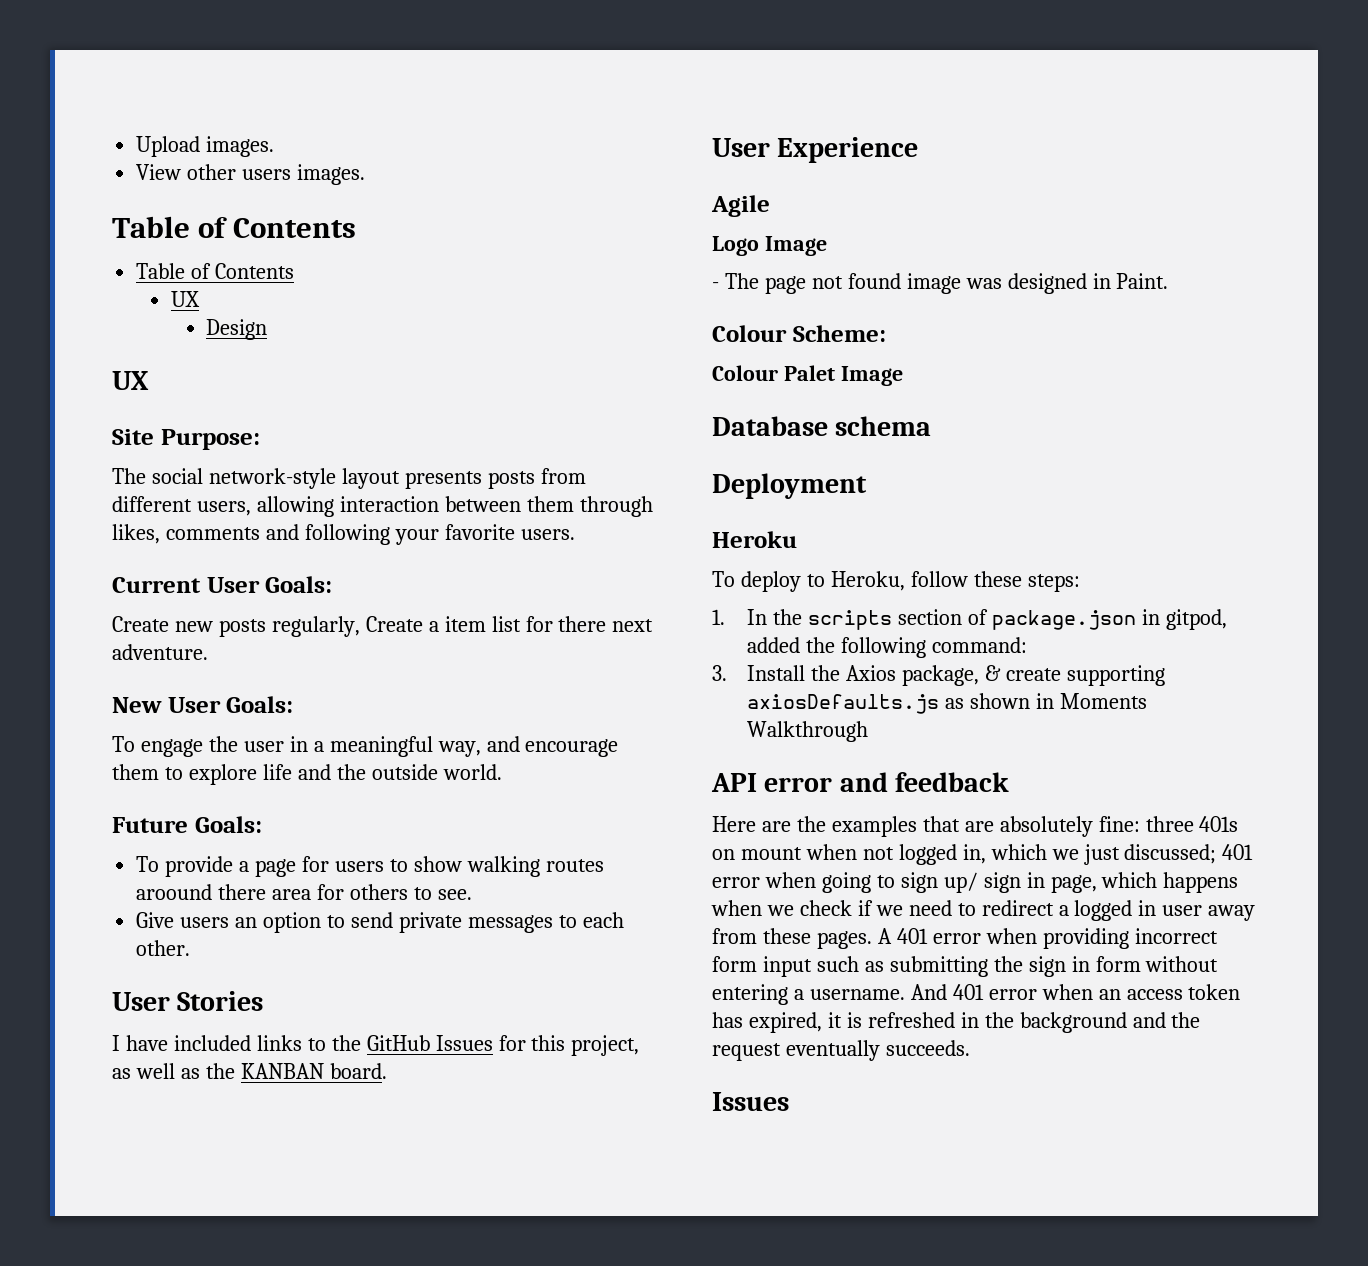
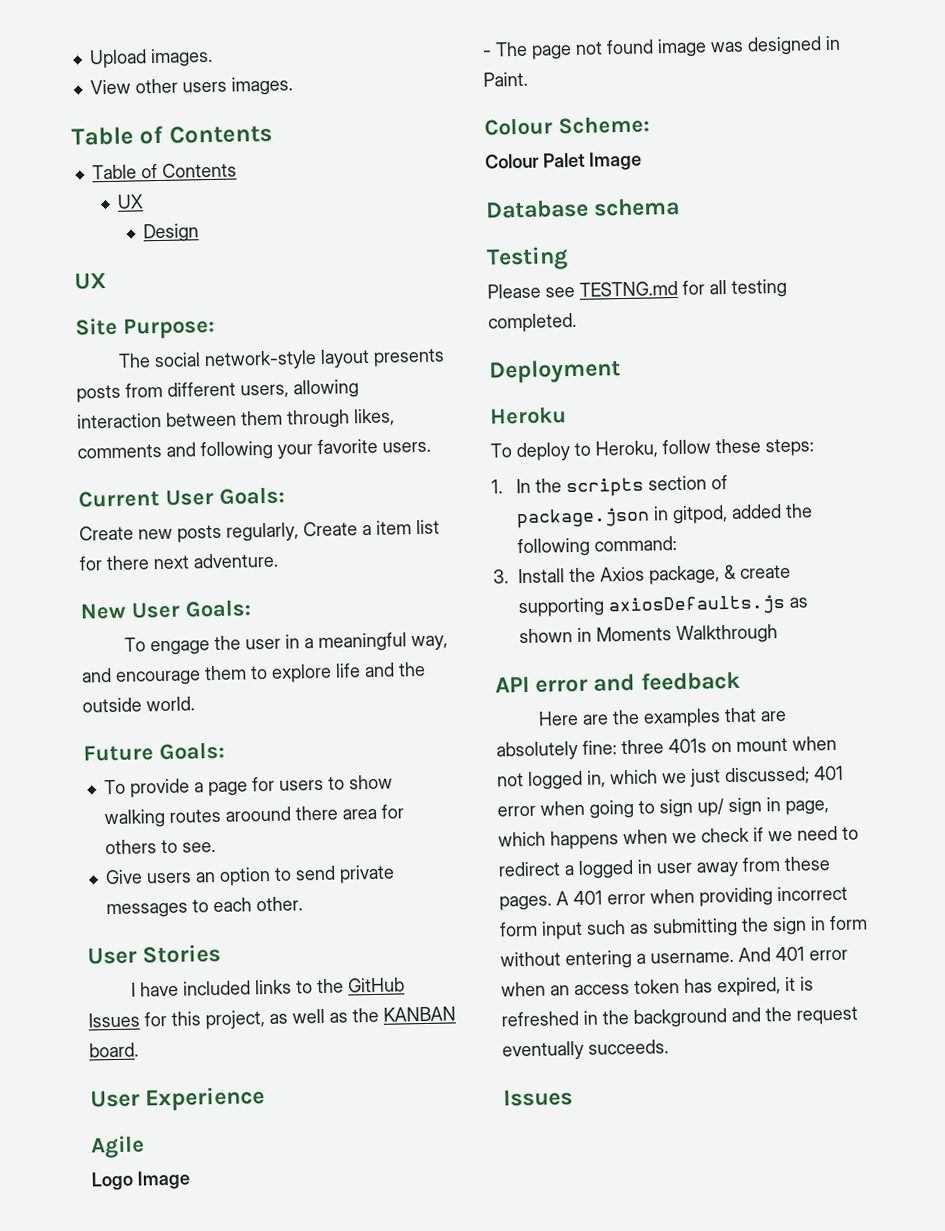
+ Testing
+ Please see TESTNG.md for all testing completed.

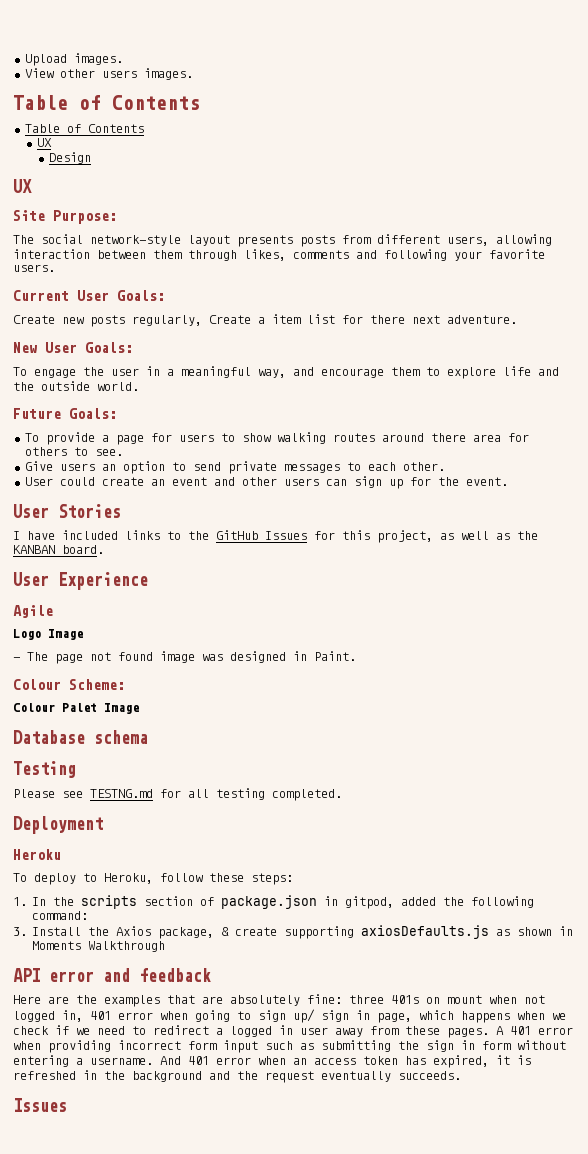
- To provide a page for users to show walking routes aroound there area for others to see.
+ To provide a page for users to show walking routes around there area for others to see.
+ User could create an event and other users can sign up for the event.
- Here are the examples that are absolutely fine: three 401s on mount when not logged in, which we just discussed; 401 error when going to sign up/ sign in page, which happens when we check if we need to redirect a logged in user away from these pages.
+ Here are the examples that are absolutely fine: three 401s on mount when not logged in, 401 error when going to sign up/ sign in page, which happens when we check if we need to redirect a logged in user away from these pages.

